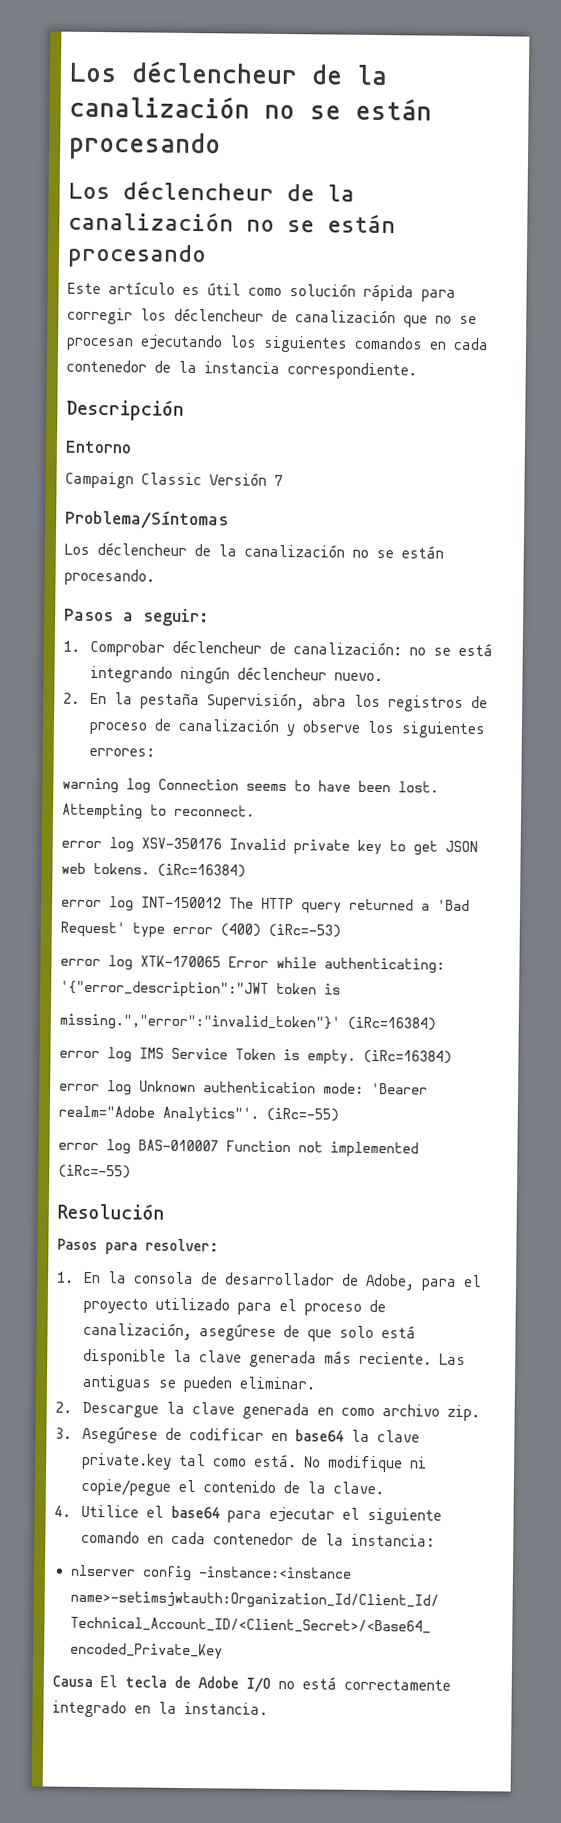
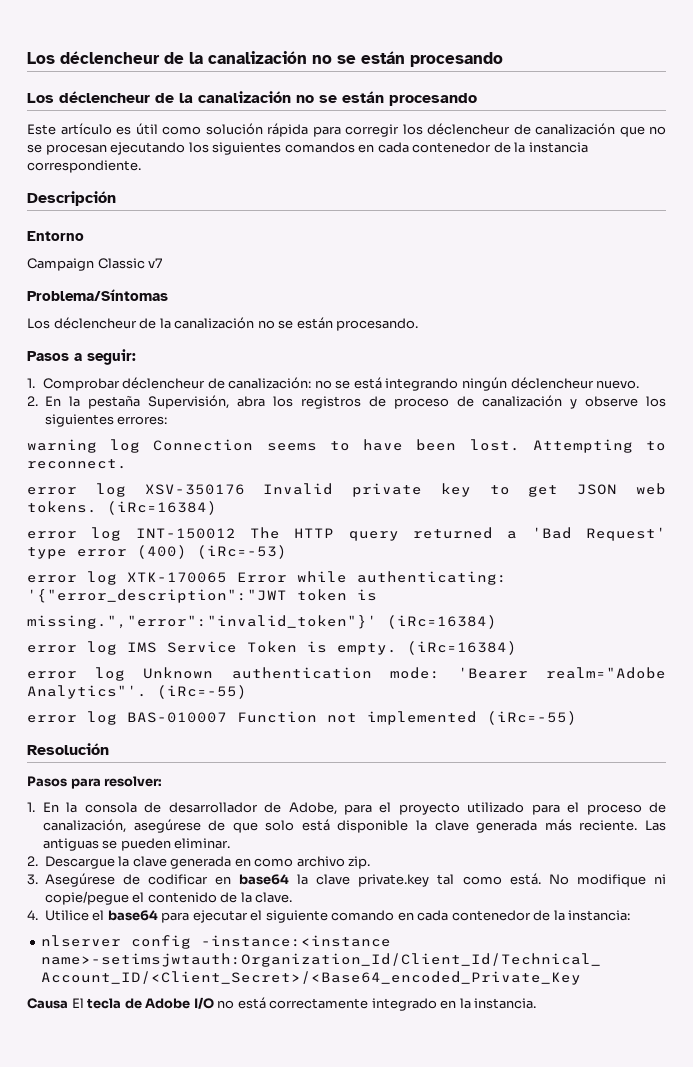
- Campaign Classic Versión 7
+ Campaign Classic v7

